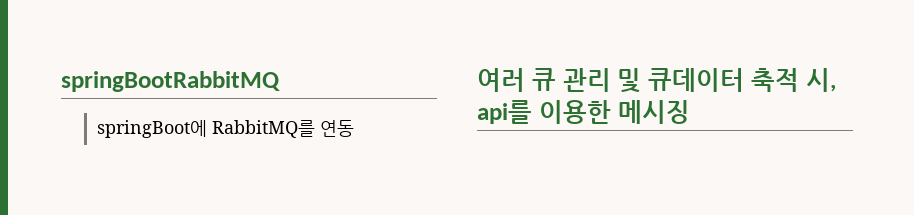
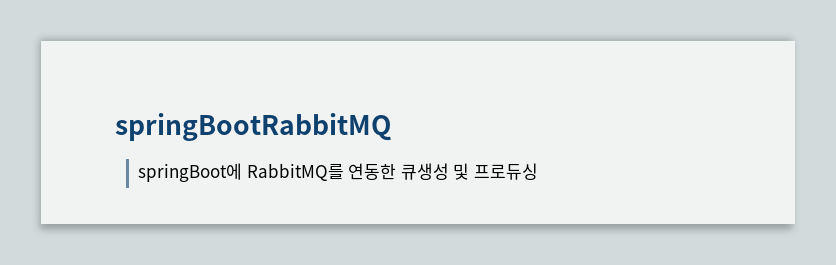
- springBoot에 RabbitMQ를 연동
- 여러 큐 관리 및 큐데이터 축적 시, api를 이용한 메시징
+ springBoot에 RabbitMQ를 연동한 큐생성 및 프로듀싱

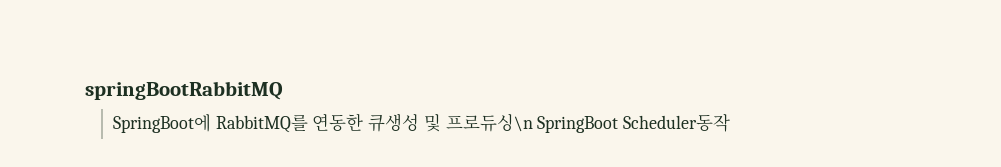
- springBoot에 RabbitMQ를 연동한 큐생성 및 프로듀싱
+ SpringBoot에 RabbitMQ를 연동한 큐생성 및 프로듀싱\n SpringBoot Scheduler동작

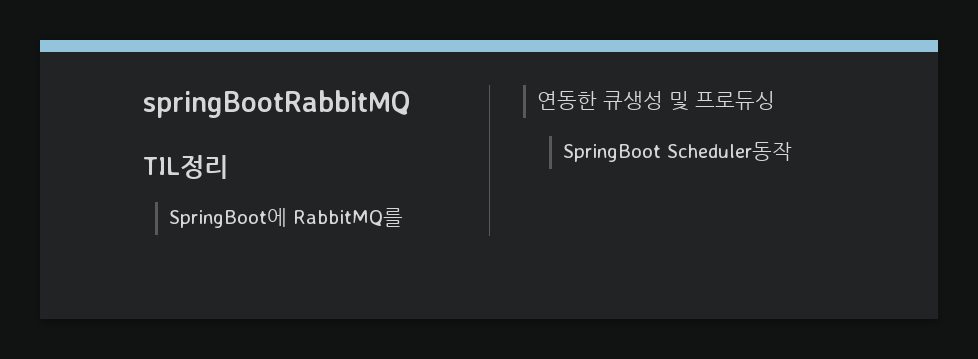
+ TIL정리
- SpringBoot에 RabbitMQ를 연동한 큐생성 및 프로듀싱\n SpringBoot Scheduler동작
+ SpringBoot에 RabbitMQ를 연동한 큐생성 및 프로듀싱
+ SpringBoot Scheduler동작

